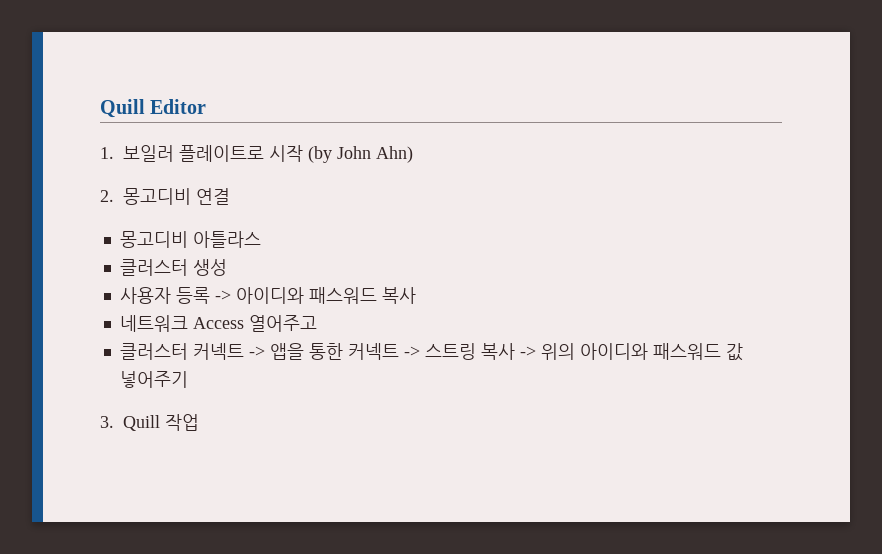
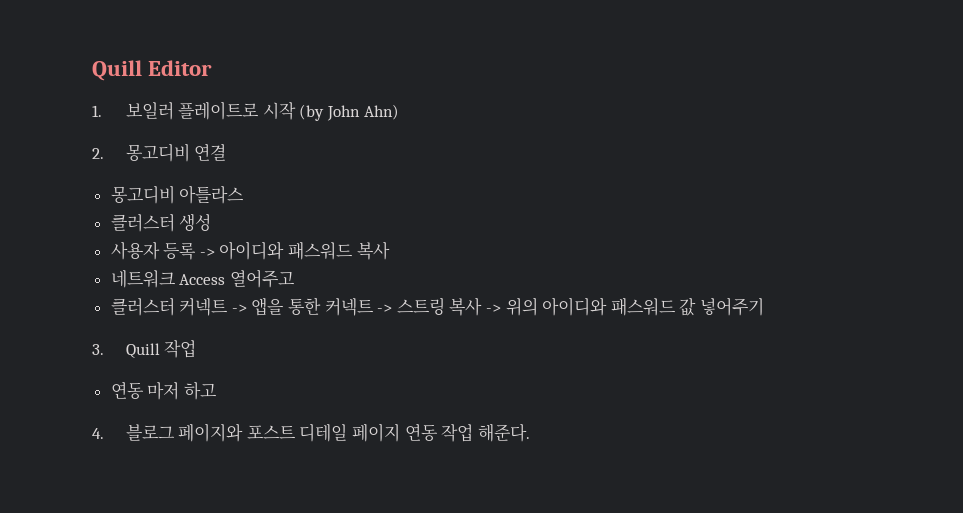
+ 연동 마저 하고
+ 4. 블로그 페이지와 포스트 디테일 페이지 연동 작업 해준다.

